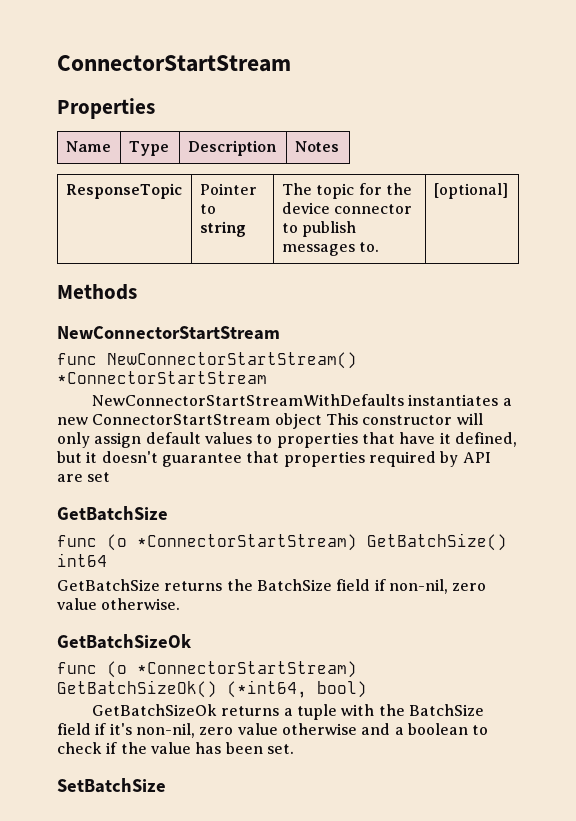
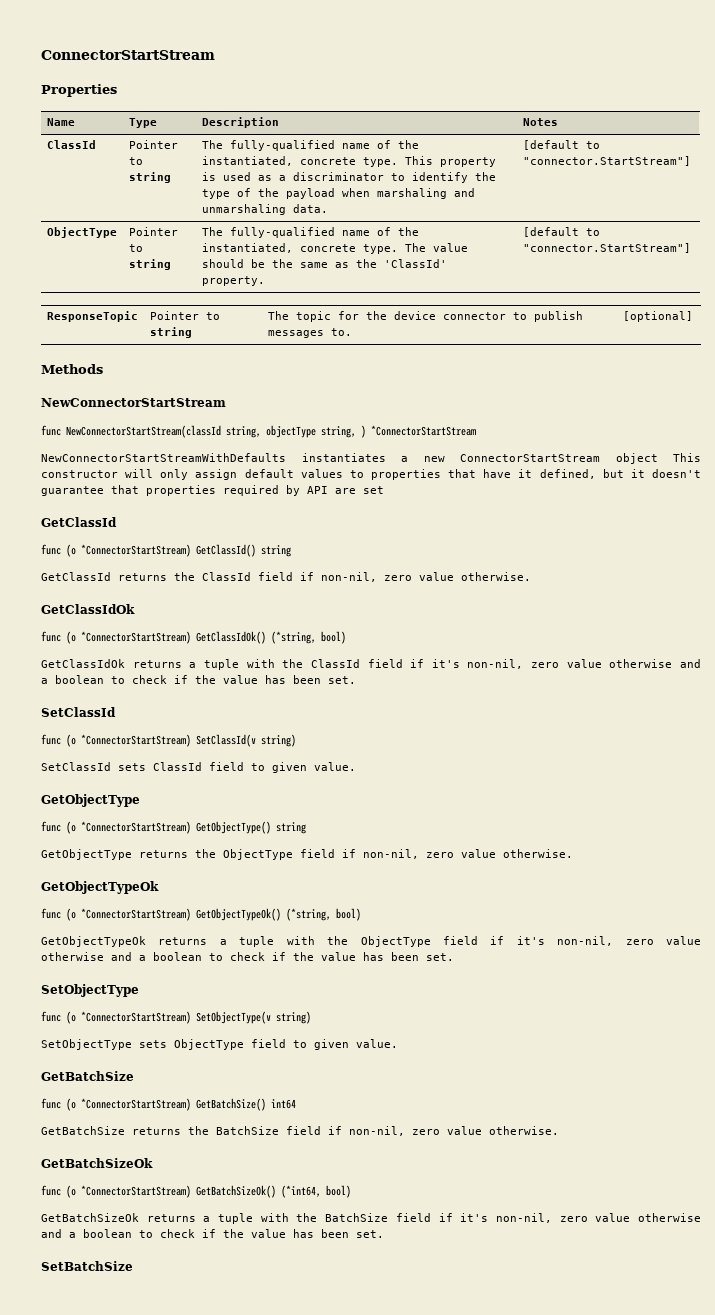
+ ClassId | Pointer to string | The fully-qualified name of the instantiated, concrete type. This property is used as a discriminator to identify the type of the payload when marshaling and unmarshaling data. | [default to "connector.StartStream"]
+ ObjectType | Pointer to string | The fully-qualified name of the instantiated, concrete type. The value should be the same as the 'ClassId' property. | [default to "connector.StartStream"]
- func NewConnectorStartStream() *ConnectorStartStream
+ func NewConnectorStartStream(classId string, objectType string, ) *ConnectorStartStream
  NewConnectorStartStreamWithDefaults instantiates a new ConnectorStartStream object This constructor will only assign default values to properties that have it defined, but it doesn't guarantee that properties required by API are set
+ GetClassId
+ func (o *ConnectorStartStream) GetClassId() string
+ GetClassId returns the ClassId field if non-nil, zero value otherwise.
+ GetClassIdOk
+ func (o *ConnectorStartStream) GetClassIdOk() (*string, bool)
+ GetClassIdOk returns a tuple with the ClassId field if it's non-nil, zero value otherwise and a boolean to check if the value has been set.
+ SetClassId
+ func (o *ConnectorStartStream) SetClassId(v string)
+ SetClassId sets ClassId field to given value.
+ GetObjectType
+ func (o *ConnectorStartStream) GetObjectType() string
+ GetObjectType returns the ObjectType field if non-nil, zero value otherwise.
+ GetObjectTypeOk
+ func (o *ConnectorStartStream) GetObjectTypeOk() (*string, bool)
+ GetObjectTypeOk returns a tuple with the ObjectType field if it's non-nil, zero value otherwise and a boolean to check if the value has been set.
+ SetObjectType
+ func (o *ConnectorStartStream) SetObjectType(v string)
+ SetObjectType sets ObjectType field to given value.

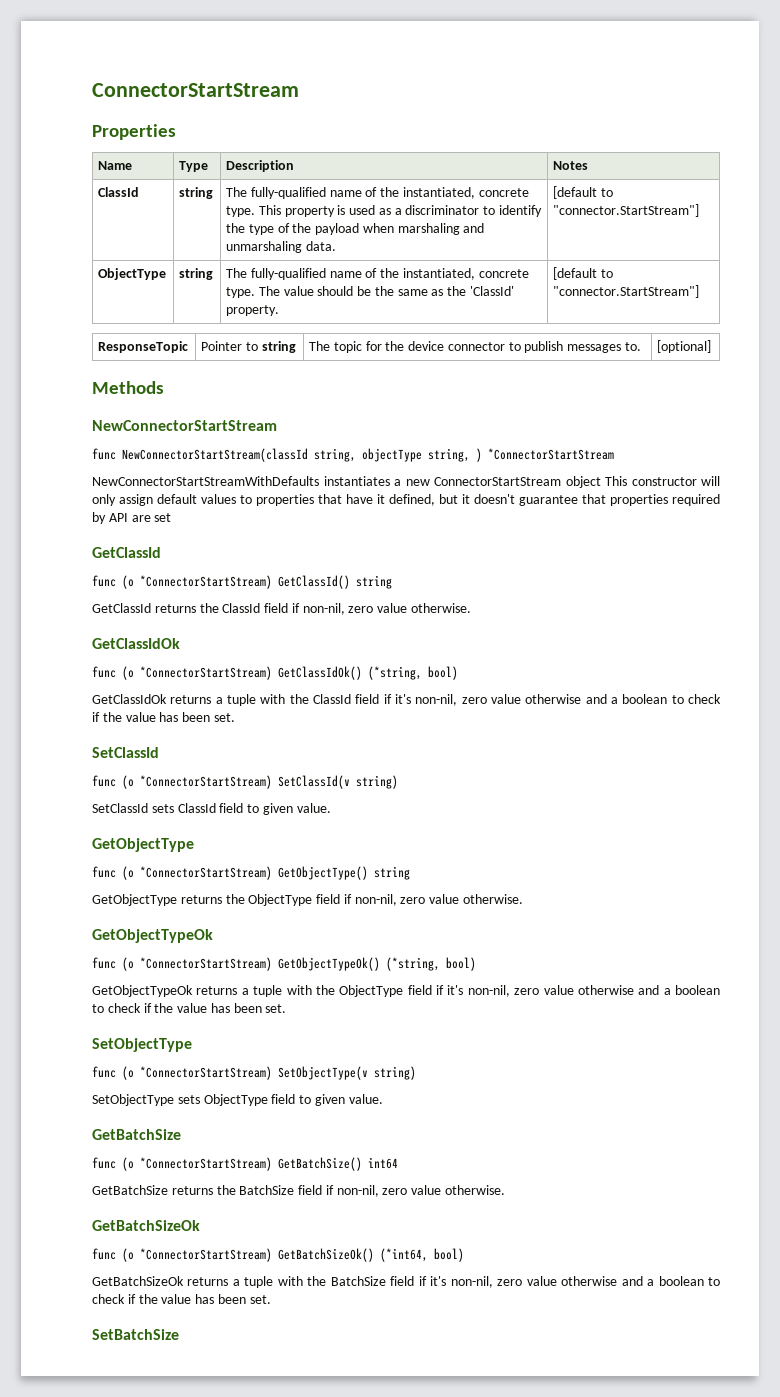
- ClassId | Pointer to string | The fully-qualified name of the instantiated, concrete type. This property is used as a discriminator to identify the type of the payload when marshaling and unmarshaling data. | [default to "connector.StartStream"]
+ ClassId | string | The fully-qualified name of the instantiated, concrete type. This property is used as a discriminator to identify the type of the payload when marshaling and unmarshaling data. | [default to "connector.StartStream"]
- ObjectType | Pointer to string | The fully-qualified name of the instantiated, concrete type. The value should be the same as the 'ClassId' property. | [default to "connector.StartStream"]
+ ObjectType | string | The fully-qualified name of the instantiated, concrete type. The value should be the same as the 'ClassId' property. | [default to "connector.StartStream"]

